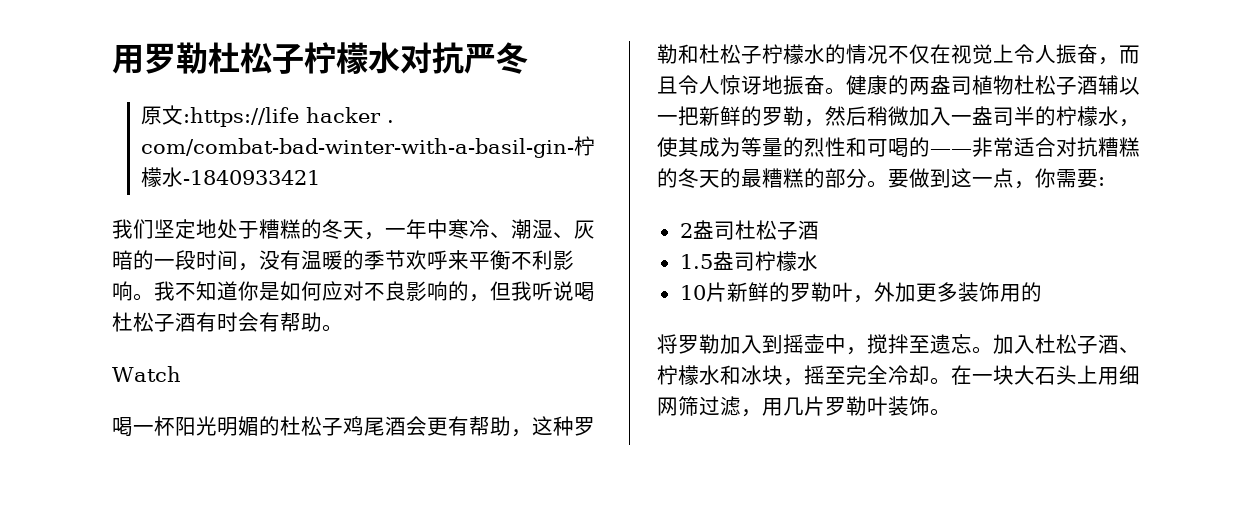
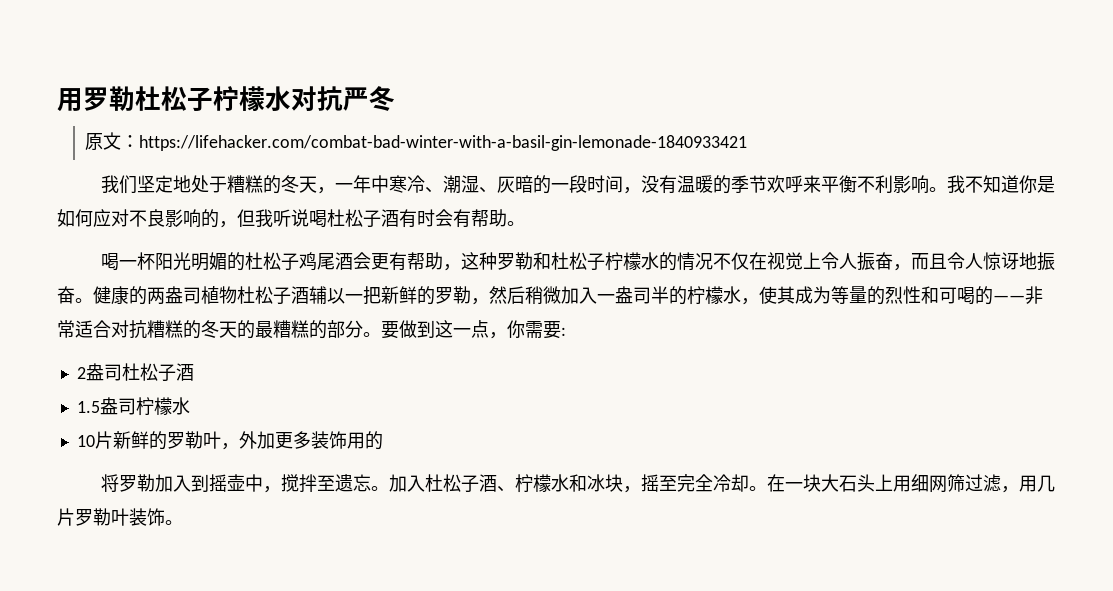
- 原文:https://life hacker . com/combat-bad-winter-with-a-basil-gin-柠檬水-1840933421
+ 原文：https://lifehacker.com/combat-bad-winter-with-a-basil-gin-lemonade-1840933421
- Watch

